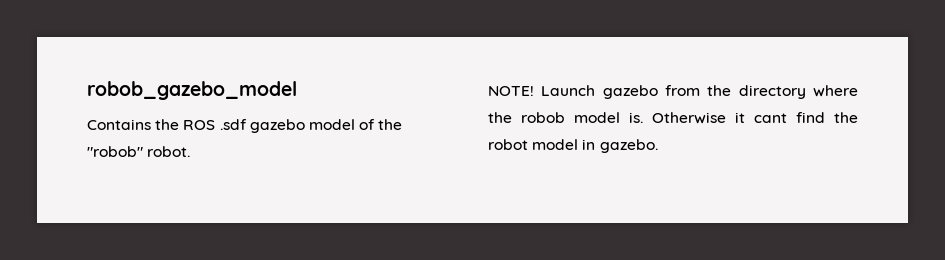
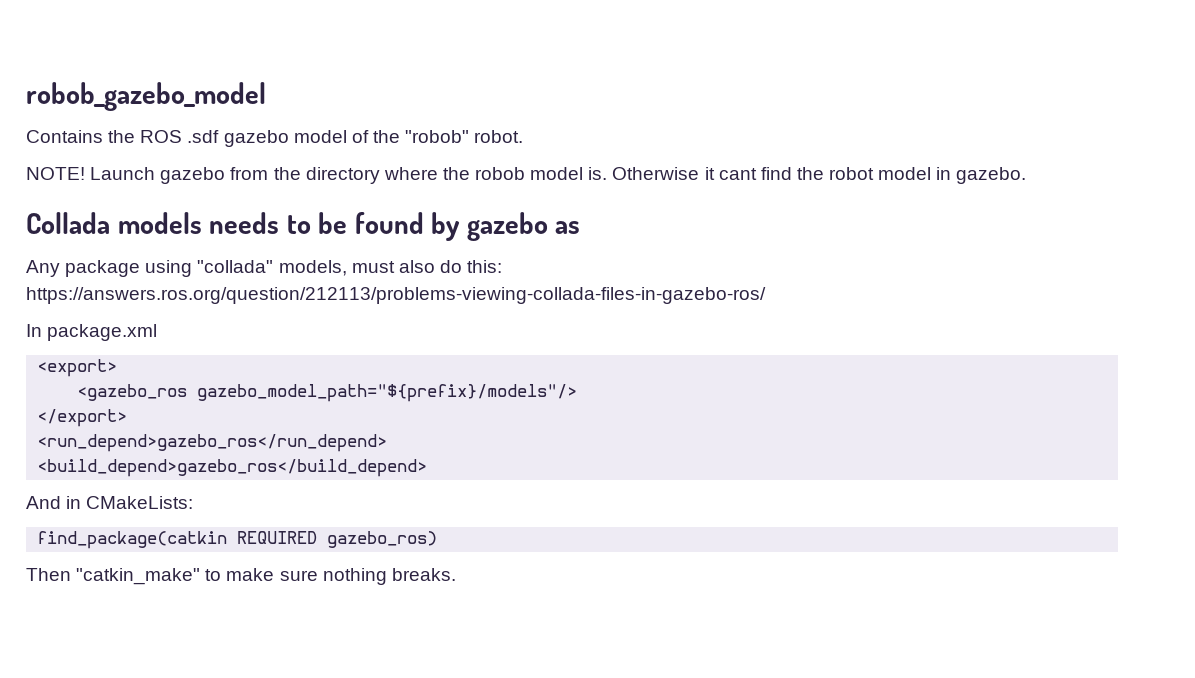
+ Collada models needs to be found by gazebo as
+ Any package using "collada" models, must also do this: https://answers.ros.org/question/212113/problems-viewing-collada-files-in-gazebo-ros/
+ In package.xml
+ <export>
+ <gazebo_ros gazebo_model_path="${prefix}/models"/>
+ </export>
+ <run_depend>gazebo_ros</run_depend>
+ <build_depend>gazebo_ros</build_depend>
+ And in CMakeLists:
+ find_package(catkin REQUIRED gazebo_ros)
+ Then "catkin_make" to make sure nothing breaks.

